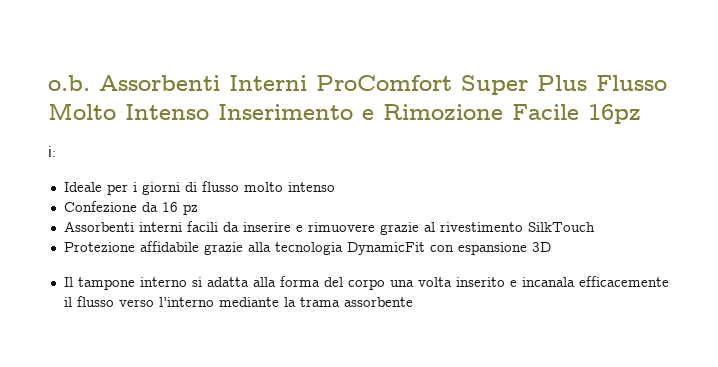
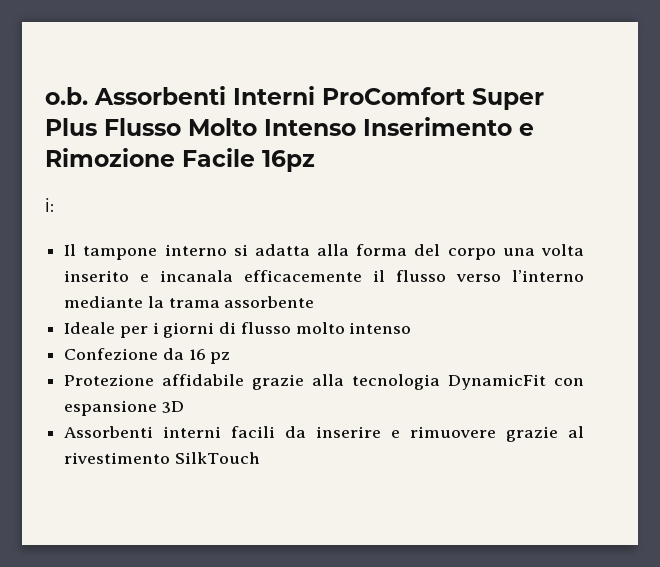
- Ideale per i giorni di flusso molto intenso
- Confezione da 16 pz
- Assorbenti interni facili da inserire e rimuovere grazie al rivestimento SilkTouch
- Protezione affidabile grazie alla tecnologia DynamicFit con espansione 3D
+ Ideale per i giorni di flusso molto intenso
+ Confezione da 16 pz
+ Protezione affidabile grazie alla tecnologia DynamicFit con espansione 3D
+ Assorbenti interni facili da inserire e rimuovere grazie al rivestimento SilkTouch

